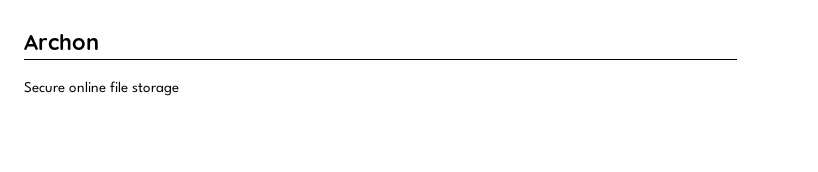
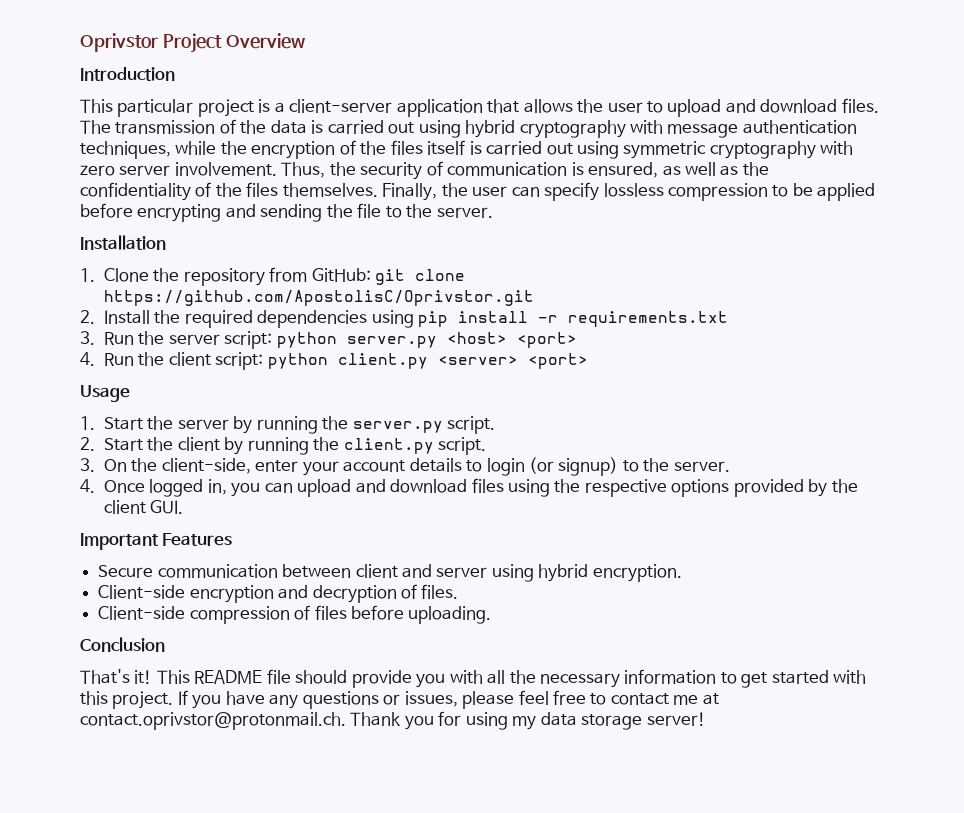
- Archon
- Secure online file storage
+ Oprivstor Project Overview
+ Introduction
+ This particular project is a client-server application that allows the user to upload and download files. The transmission of the data is carried out using hybrid cryptography with message authentication techniques, while the encryption of the files itself is carried out using symmetric cryptography with zero server involvement. Thus, the security of communication is ensured, as well as the confidentiality of the files themselves. Finally, the user can specify lossless compression to be applied before encrypting and sending the file to the server.
+ Installation
+ 1. Clone the repository from GitHub: git clone https://github.com/ApostolisC/Oprivstor.git
+ 2. Install the required dependencies using pip install -r requirements.txt
+ 3. Run the server script: python server.py <host> <port>
+ 4. Run the client script: python client.py <server> <port>
+ Usage
+ 1. Start the server by running the server.py script.
+ 2. Start the client by running the client.py script.
+ 3. On the client-side, enter your account details to login (or signup) to the server.
+ 4. Once logged in, you can upload and download files using the respective options provided by the client GUI.
+ Important Features
+ Secure communication between client and server using hybrid encryption.
+ Client-side encryption and decryption of files.
+ Client-side compression of files before uploading.
+ Conclusion
+ That's it! This README file should provide you with all the necessary information to get started with this project. If you have any questions or issues, please feel free to contact me at contact.oprivstor@protonmail.ch. Thank you for using my data storage server!

